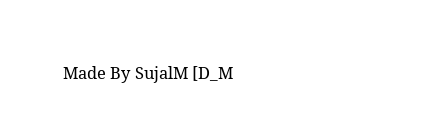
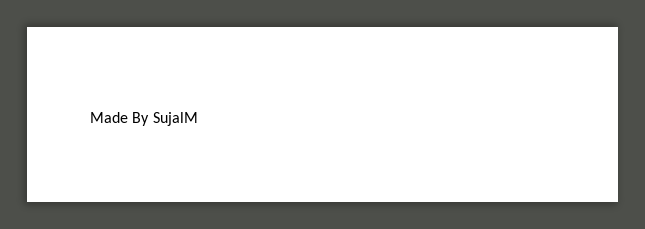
- Made By SujalM [D_M
+ Made By SujalM

